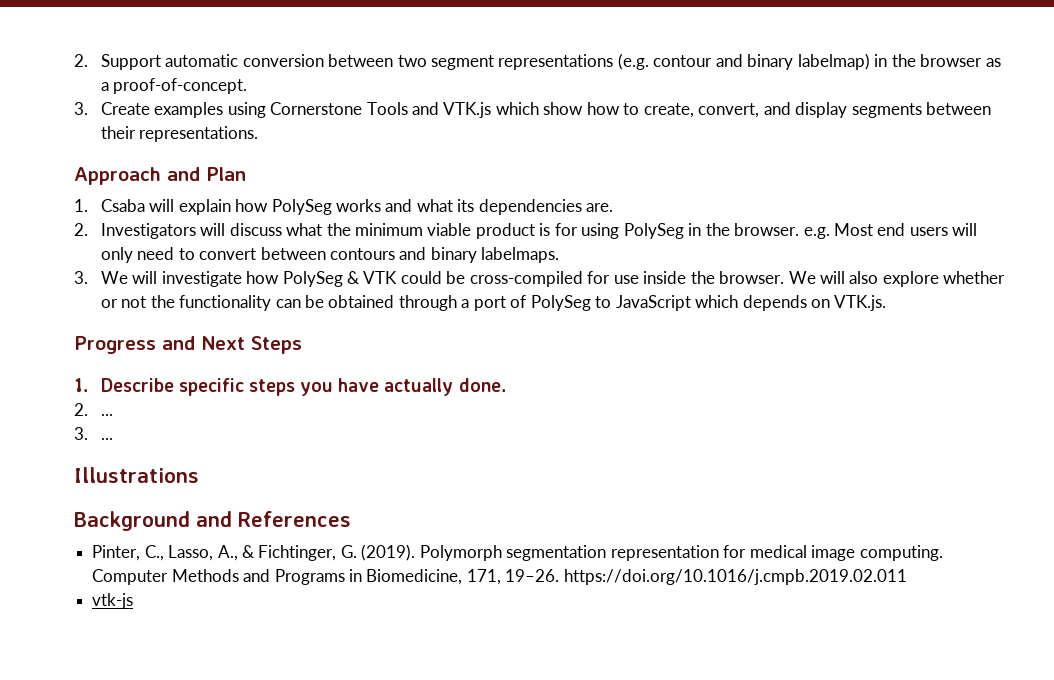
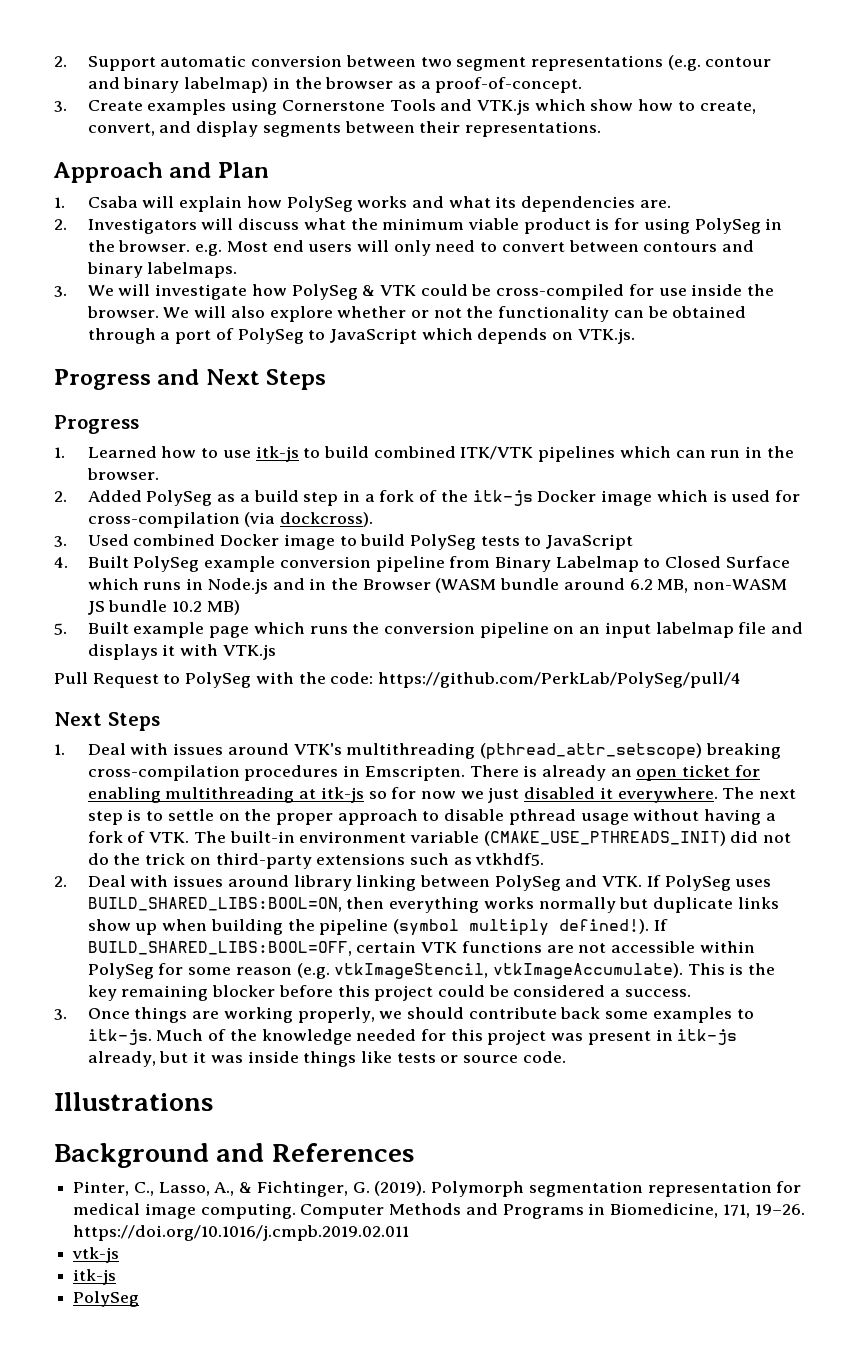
  Progress and Next Steps
- 1. Describe specific steps you have actually done.
- 2. ...
- 3. ...
+ Progress
+ 1. Learned how to use itk-js to build combined ITK/VTK pipelines which can run in the browser.
+ 2. Added PolySeg as a build step in a fork of the itk-js Docker image which is used for cross-compilation (via dockcross).
+ 3. Used combined Docker image to build PolySeg tests to JavaScript
+ 4. Built PolySeg example conversion pipeline from Binary Labelmap to Closed Surface which runs in Node.js and in the Browser (WASM bundle around 6.2 MB, non-WASM JS bundle 10.2 MB)
+ 5. Built example page which runs the conversion pipeline on an input labelmap file and displays it with VTK.js
+ Pull Request to PolySeg with the code: https://github.com/PerkLab/PolySeg/pull/4
+ Next Steps
+ 1. Deal with issues around VTK's multithreading (pthread_attr_setscope) breaking cross-compilation procedures in Emscripten. There is already an open ticket for enabling multithreading at itk-js so for now we just disabled it everywhere. The next step is to settle on the proper approach to disable pthread usage without having a fork of VTK. The built-in environment variable (CMAKE_USE_PTHREADS_INIT) did not do the trick on third-party extensions such as vtkhdf5.
+ 2. Deal with issues around library linking between PolySeg and VTK. If PolySeg uses BUILD_SHARED_LIBS:BOOL=ON, then everything works normally but duplicate links show up when building the pipeline (symbol multiply defined!). If BUILD_SHARED_LIBS:BOOL=OFF, certain VTK functions are not accessible within PolySeg for some reason (e.g. vtkImageStencil, vtkImageAccumulate). This is the key remaining blocker before this project could be considered a success.
+ 3. Once things are working properly, we should contribute back some examples to itk-js. Much of the knowledge needed for this project was present in itk-js already, but it was inside things like tests or source code.
  vtk-js
+ itk-js
+ PolySeg

